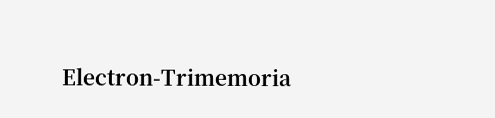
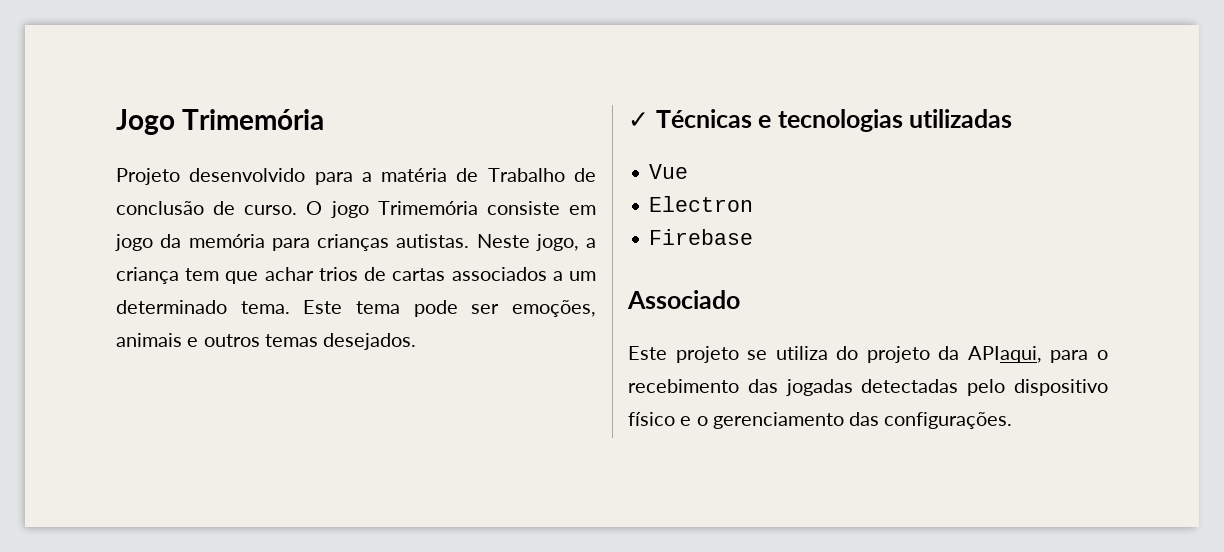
- Electron-Trimemoria
+ Jogo Trimemória
+ Projeto desenvolvido para a matéria de Trabalho de conclusão de curso. O jogo Trimemória consiste em jogo da memória para crianças autistas. Neste jogo, a criança tem que achar trios de cartas associados a um determinado tema. Este tema pode ser emoções, animais e outros temas desejados.
+ ✓ Técnicas e tecnologias utilizadas
+ Vue
+ Electron
+ Firebase
+ Associado
+ Este projeto se utiliza do projeto da APIaqui, para o recebimento das jogadas detectadas pelo dispositivo físico e o gerenciamento das configurações.

